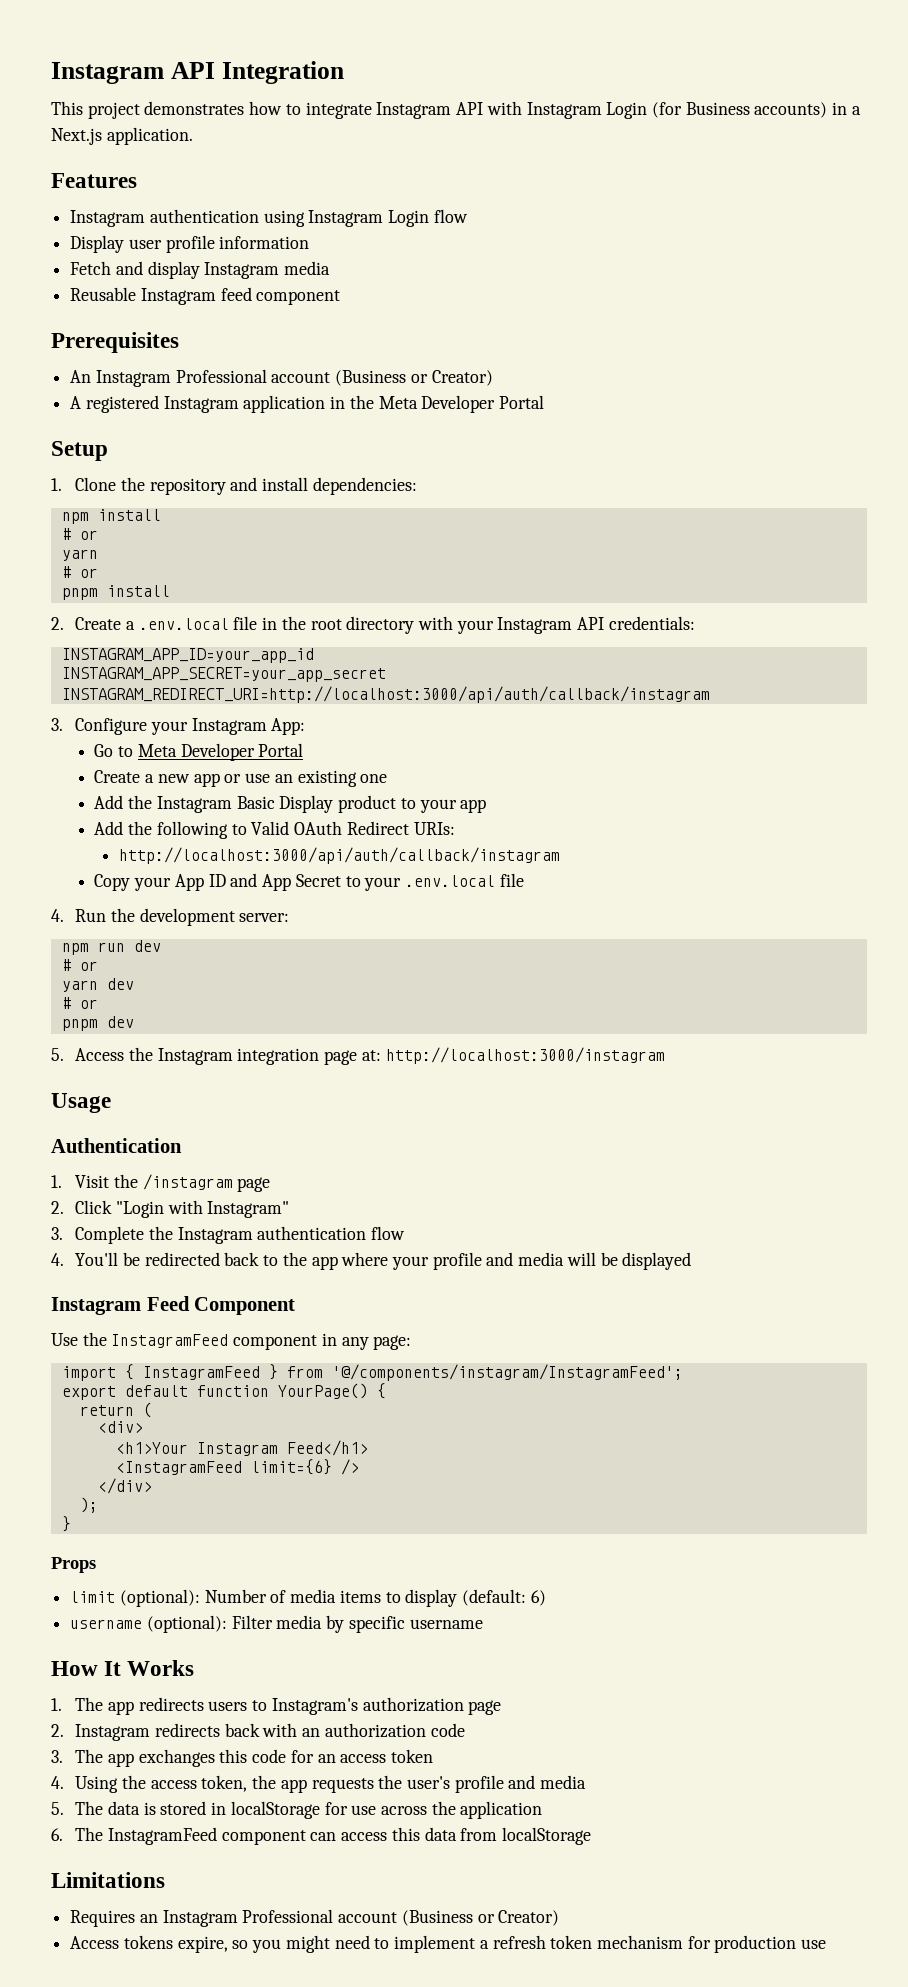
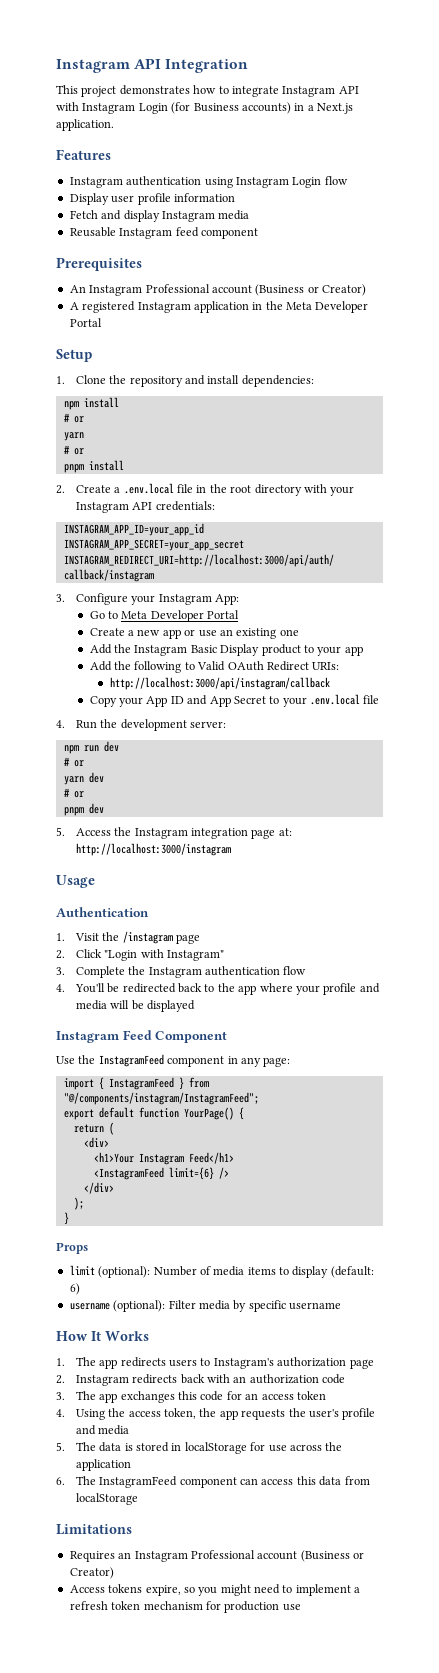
- http://localhost:3000/api/auth/callback/instagram
+ http://localhost:3000/api/instagram/callback
- import { InstagramFeed } from '@/components/instagram/InstagramFeed';
+ import { InstagramFeed } from "@/components/instagram/InstagramFeed";

